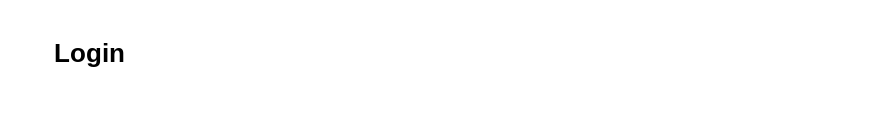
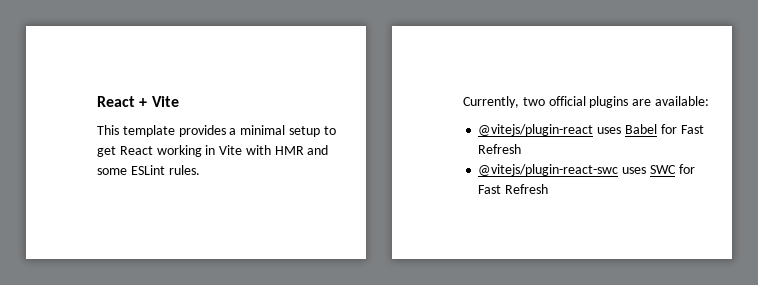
- Login
+ React + Vite
+ This template provides a minimal setup to get React working in Vite with HMR and some ESLint rules.
+ Currently, two official plugins are available:
+ @vitejs/plugin-react uses Babel for Fast Refresh
+ @vitejs/plugin-react-swc uses SWC for Fast Refresh

